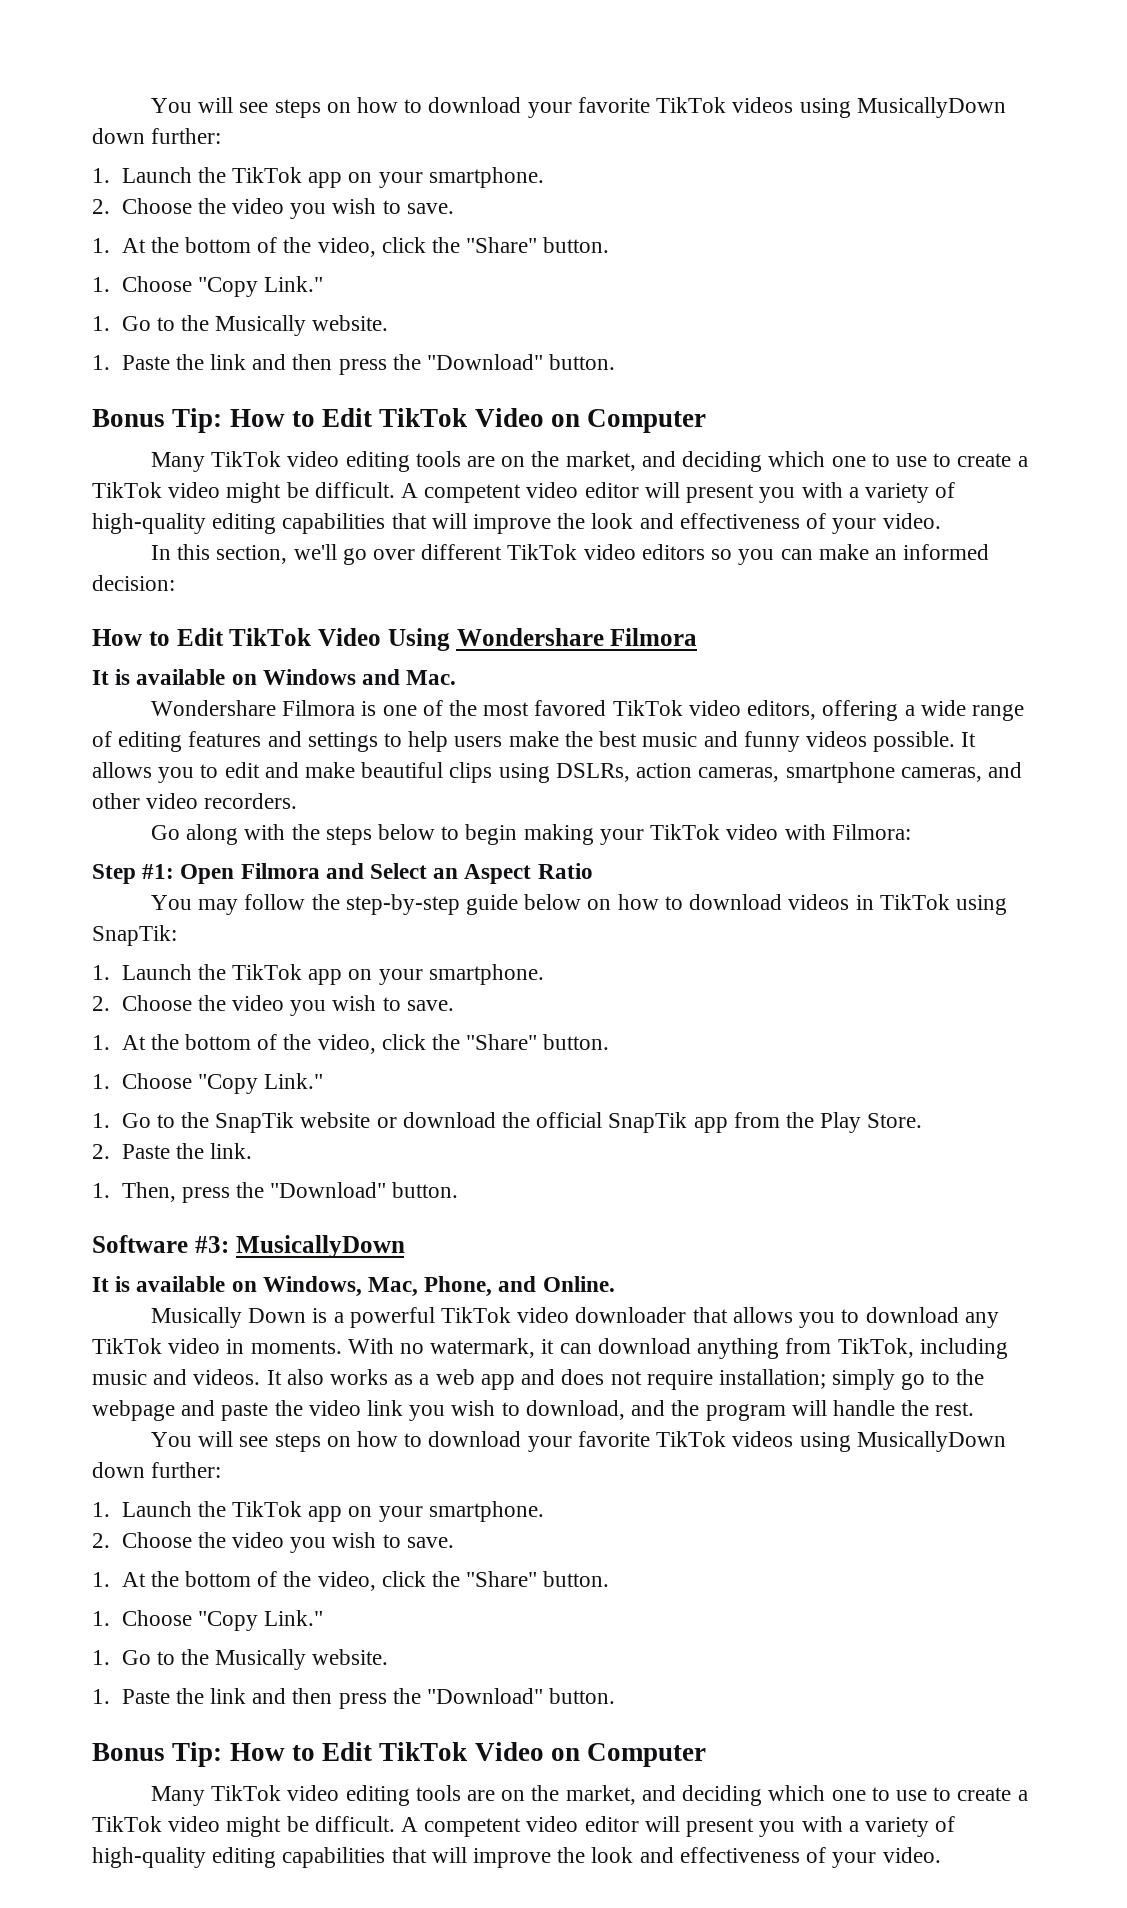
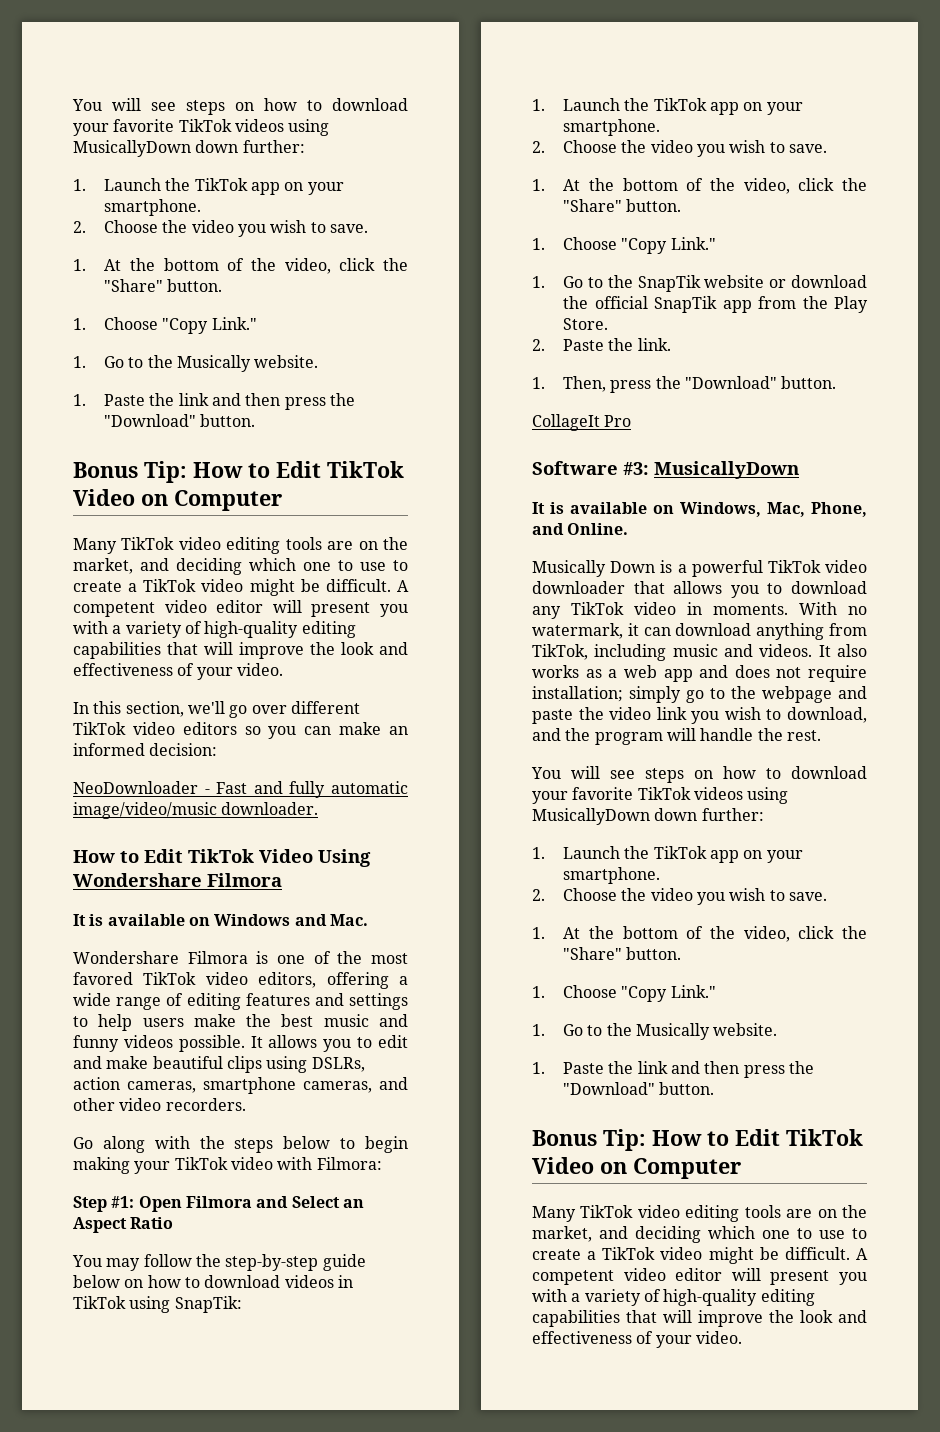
+ NeoDownloader - Fast and fully automatic image/video/music downloader.
+ CollageIt Pro

